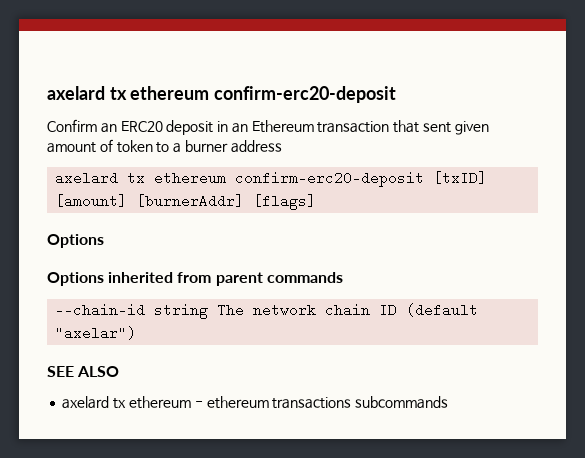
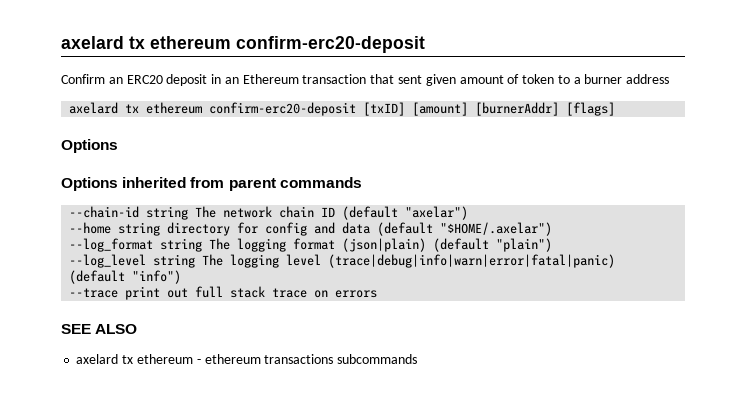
+ --home string directory for config and data (default "$HOME/.axelar")
+ --log_format string The logging format (json|plain) (default "plain")
+ --log_level string The logging level (trace|debug|info|warn|error|fatal|panic) (default "info")
+ --trace print out full stack trace on errors

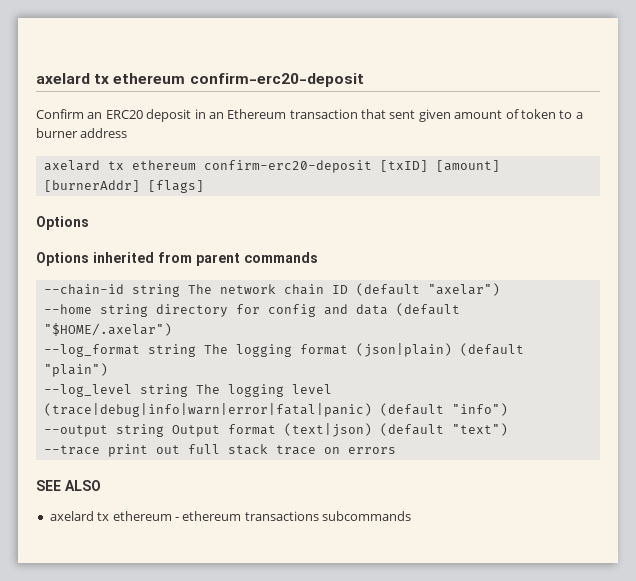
+ --output string Output format (text|json) (default "text")

